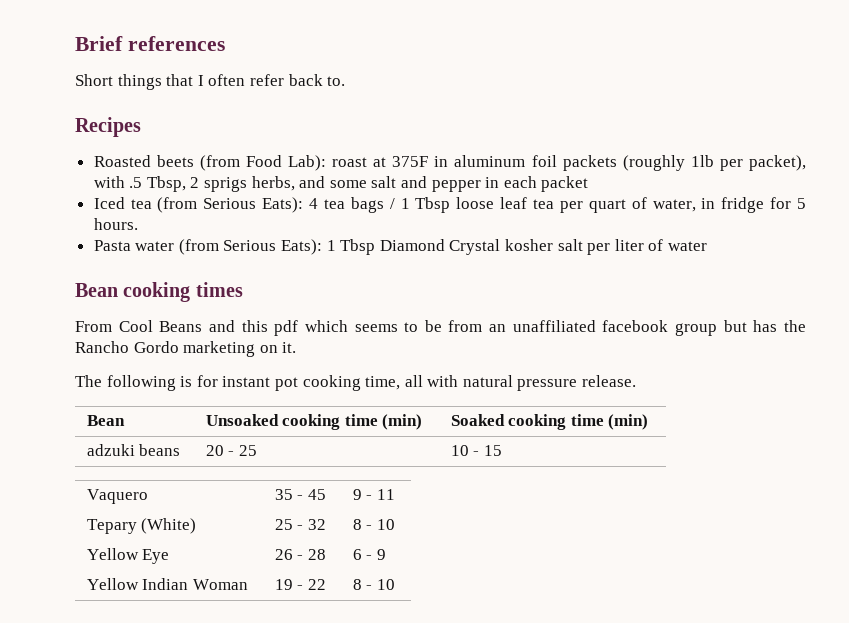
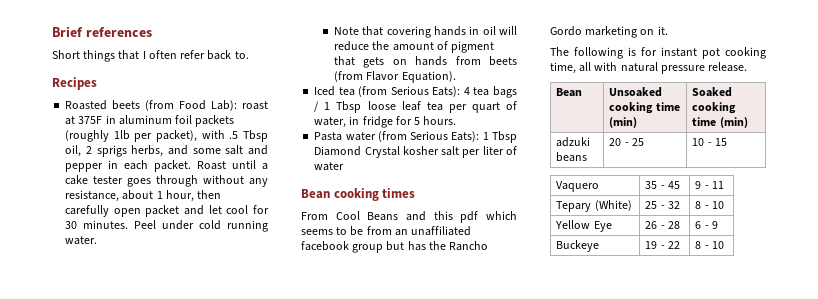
- Roasted beets (from Food Lab): roast at 375F in aluminum foil packets (roughly 1lb per packet), with .5 Tbsp, 2 sprigs herbs, and some salt and pepper in each packet
+ Roasted beets (from Food Lab): roast at 375F in aluminum foil packets (roughly 1lb per packet), with .5 Tbsp oil, 2 sprigs herbs, and some salt and pepper in each packet. Roast until a cake tester goes through without any resistance, about 1 hour, then carefully open packet and let cool for 30 minutes. Peel under cold running water.
+ Note that covering hands in oil will reduce the amount of pigment that gets on hands from beets (from Flavor Equation).
- Yellow Indian Woman | 19 - 22 | 8 - 10
+ Buckeye | 19 - 22 | 8 - 10

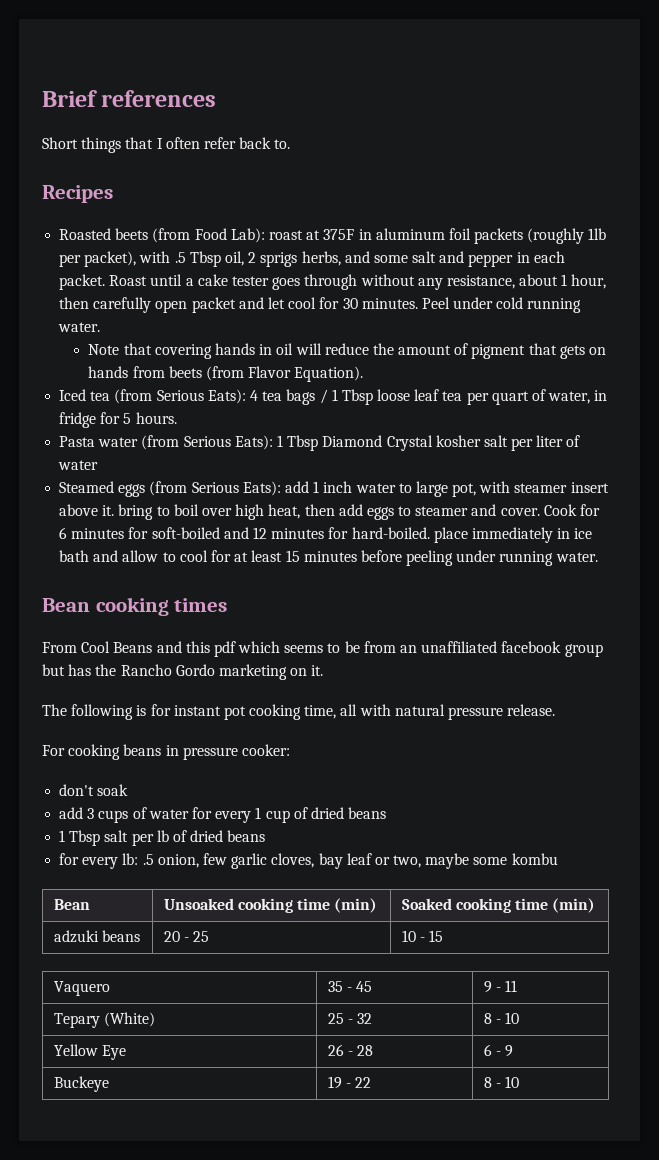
+ Steamed eggs (from Serious Eats): add 1 inch water to large pot, with steamer insert above it. bring to boil over high heat, then add eggs to steamer and cover. Cook for 6 minutes for soft-boiled and 12 minutes for hard-boiled. place immediately in ice bath and allow to cool for at least 15 minutes before peeling under running water.
+ For cooking beans in pressure cooker:
+ don't soak
+ add 3 cups of water for every 1 cup of dried beans
+ 1 Tbsp salt per lb of dried beans
+ for every lb: .5 onion, few garlic cloves, bay leaf or two, maybe some kombu

